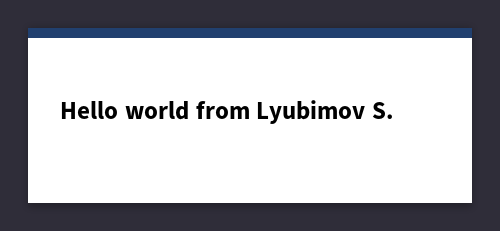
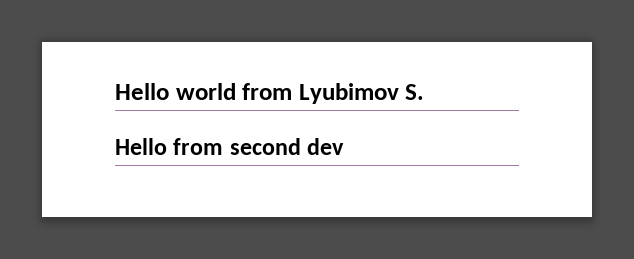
+ Hello from second dev

